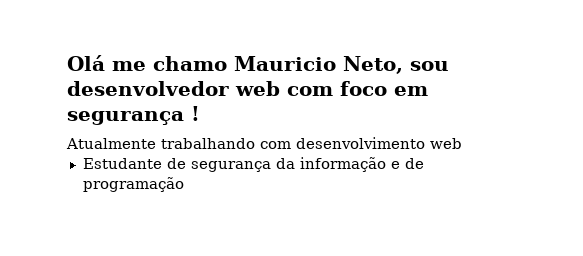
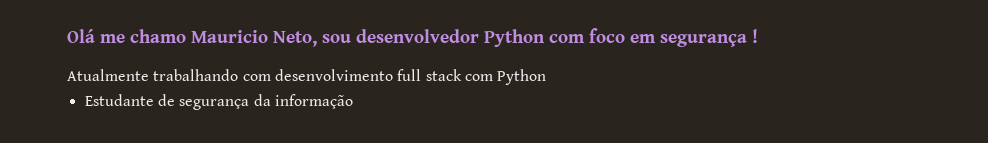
- Olá me chamo Mauricio Neto, sou desenvolvedor web com foco em segurança !
+ Olá me chamo Mauricio Neto, sou desenvolvedor Python com foco em segurança !
- Atualmente trabalhando com desenvolvimento web
+ Atualmente trabalhando com desenvolvimento full stack com Python
- Estudante de segurança da informação e de programação
+ Estudante de segurança da informação

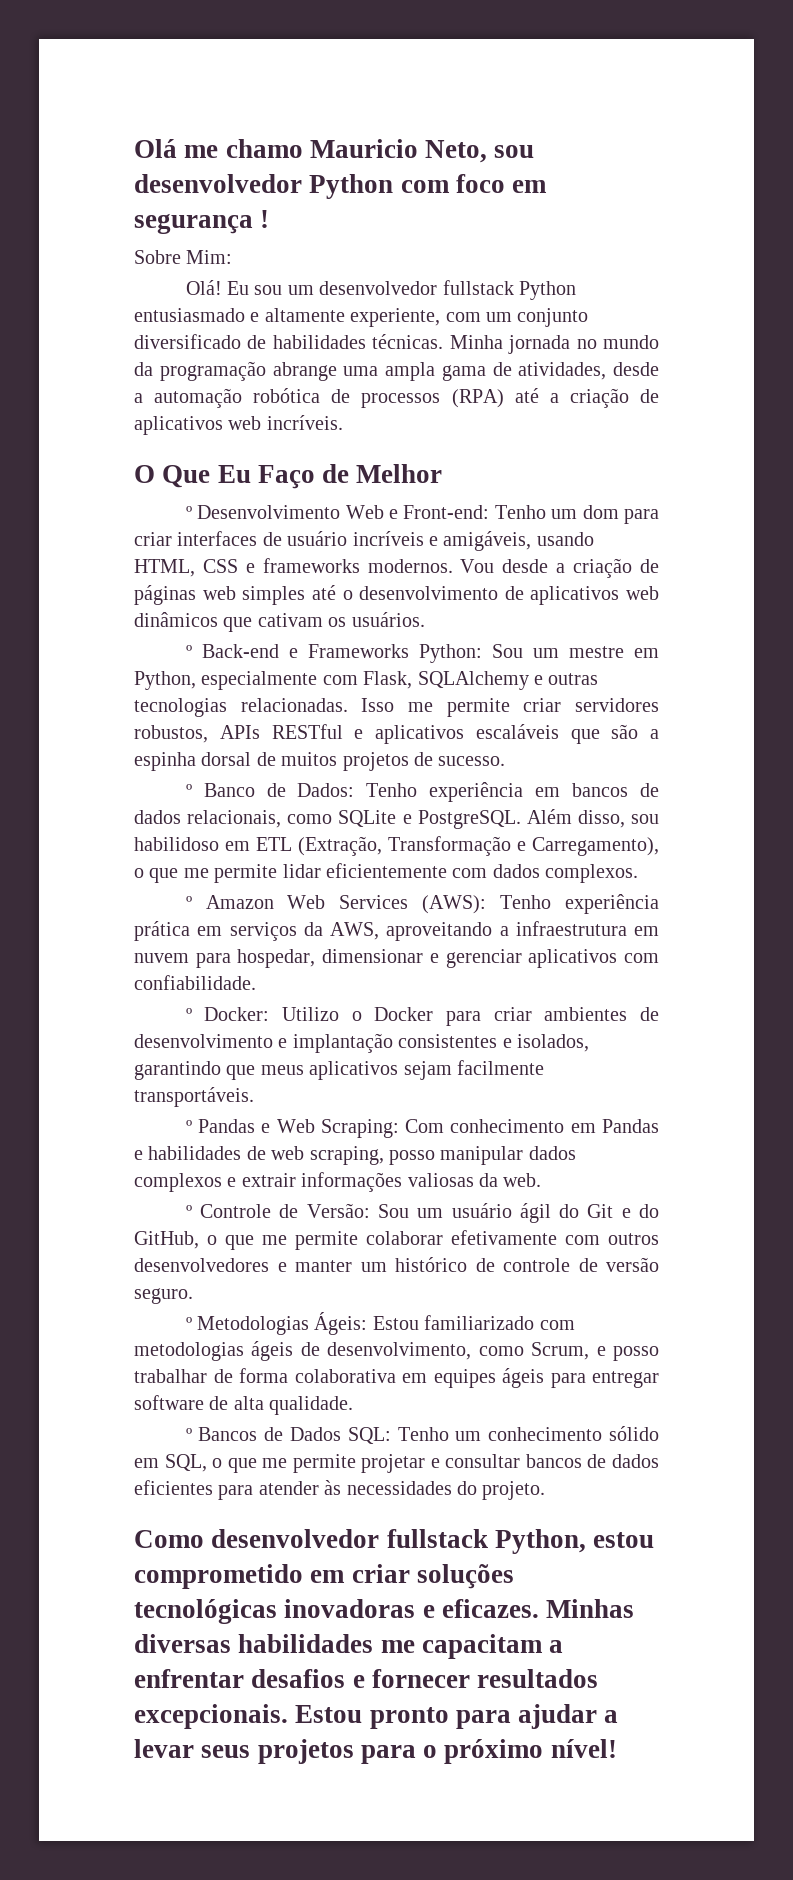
- Atualmente trabalhando com desenvolvimento full stack com Python
- Estudante de segurança da informação
+ Sobre Mim:
+ Olá! Eu sou um desenvolvedor fullstack Python entusiasmado e altamente experiente, com um conjunto diversificado de habilidades técnicas. Minha jornada no mundo da programação abrange uma ampla gama de atividades, desde a automação robótica de processos (RPA) até a criação de aplicativos web incríveis.
+ O Que Eu Faço de Melhor
+ º Desenvolvimento Web e Front-end: Tenho um dom para criar interfaces de usuário incríveis e amigáveis, usando HTML, CSS e frameworks modernos. Vou desde a criação de páginas web simples até o desenvolvimento de aplicativos web dinâmicos que cativam os usuários.
+ º Back-end e Frameworks Python: Sou um mestre em Python, especialmente com Flask, SQLAlchemy e outras tecnologias relacionadas. Isso me permite criar servidores robustos, APIs RESTful e aplicativos escaláveis que são a espinha dorsal de muitos projetos de sucesso.
+ º Banco de Dados: Tenho experiência em bancos de dados relacionais, como SQLite e PostgreSQL. Além disso, sou habilidoso em ETL (Extração, Transformação e Carregamento), o que me permite lidar eficientemente com dados complexos.
+ º Amazon Web Services (AWS): Tenho experiência prática em serviços da AWS, aproveitando a infraestrutura em nuvem para hospedar, dimensionar e gerenciar aplicativos com confiabilidade.
+ º Docker: Utilizo o Docker para criar ambientes de desenvolvimento e implantação consistentes e isolados, garantindo que meus aplicativos sejam facilmente transportáveis.
+ º Pandas e Web Scraping: Com conhecimento em Pandas e habilidades de web scraping, posso manipular dados complexos e extrair informações valiosas da web.
+ º Controle de Versão: Sou um usuário ágil do Git e do GitHub, o que me permite colaborar efetivamente com outros desenvolvedores e manter um histórico de controle de versão seguro.
+ º Metodologias Ágeis: Estou familiarizado com metodologias ágeis de desenvolvimento, como Scrum, e posso trabalhar de forma colaborativa em equipes ágeis para entregar software de alta qualidade.
+ º Bancos de Dados SQL: Tenho um conhecimento sólido em SQL, o que me permite projetar e consultar bancos de dados eficientes para atender às necessidades do projeto.
+ Como desenvolvedor fullstack Python, estou comprometido em criar soluções tecnológicas inovadoras e eficazes. Minhas diversas habilidades me capacitam a enfrentar desafios e fornecer resultados excepcionais. Estou pronto para ajudar a levar seus projetos para o próximo nível!

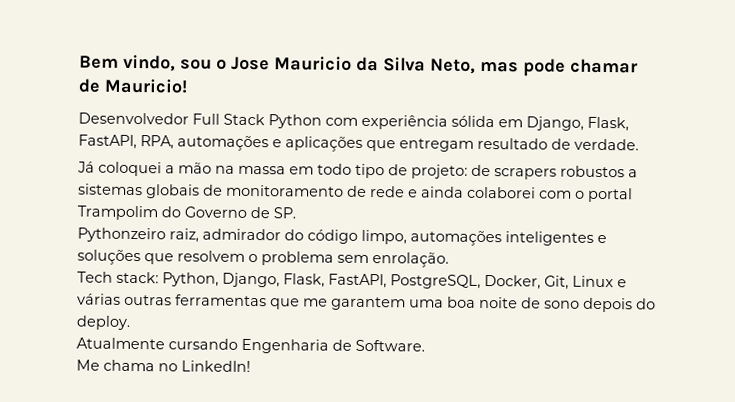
- Olá me chamo Mauricio Neto, sou desenvolvedor Python com foco em segurança !
- Sobre Mim:
- Olá! Eu sou um desenvolvedor fullstack Python entusiasmado e altamente experiente, com um conjunto diversificado de habilidades técnicas. Minha jornada no mundo da programação abrange uma ampla gama de atividades, desde a automação robótica de processos (RPA) até a criação de aplicativos web incríveis.
- O Que Eu Faço de Melhor
- º Desenvolvimento Web e Front-end: Tenho um dom para criar interfaces de usuário incríveis e amigáveis, usando HTML, CSS e frameworks modernos. Vou desde a criação de páginas web simples até o desenvolvimento de aplicativos web dinâmicos que cativam os usuários.
- º Back-end e Frameworks Python: Sou um mestre em Python, especialmente com Flask, SQLAlchemy e outras tecnologias relacionadas. Isso me permite criar servidores robustos, APIs RESTful e aplicativos escaláveis que são a espinha dorsal de muitos projetos de sucesso.
- º Banco de Dados: Tenho experiência em bancos de dados relacionais, como SQLite e PostgreSQL. Além disso, sou habilidoso em ETL (Extração, Transformação e Carregamento), o que me permite lidar eficientemente com dados complexos.
- º Amazon Web Services (AWS): Tenho experiência prática em serviços da AWS, aproveitando a infraestrutura em nuvem para hospedar, dimensionar e gerenciar aplicativos com confiabilidade.
- º Docker: Utilizo o Docker para criar ambientes de desenvolvimento e implantação consistentes e isolados, garantindo que meus aplicativos sejam facilmente transportáveis.
- º Pandas e Web Scraping: Com conhecimento em Pandas e habilidades de web scraping, posso manipular dados complexos e extrair informações valiosas da web.
- º Controle de Versão: Sou um usuário ágil do Git e do GitHub, o que me permite colaborar efetivamente com outros desenvolvedores e manter um histórico de controle de versão seguro.
- º Metodologias Ágeis: Estou familiarizado com metodologias ágeis de desenvolvimento, como Scrum, e posso trabalhar de forma colaborativa em equipes ágeis para entregar software de alta qualidade.
- º Bancos de Dados SQL: Tenho um conhecimento sólido em SQL, o que me permite projetar e consultar bancos de dados eficientes para atender às necessidades do projeto.
- Como desenvolvedor fullstack Python, estou comprometido em criar soluções tecnológicas inovadoras e eficazes. Minhas diversas habilidades me capacitam a enfrentar desafios e fornecer resultados excepcionais. Estou pronto para ajudar a levar seus projetos para o próximo nível!
+ Bem vindo, sou o Jose Mauricio da Silva Neto, mas pode chamar de Mauricio!
+ Desenvolvedor Full Stack Python com experiência sólida em Django, Flask, FastAPI, RPA, automações e aplicações que entregam resultado de verdade.
+ Já coloquei a mão na massa em todo tipo de projeto: de scrapers robustos a sistemas globais de monitoramento de rede e ainda colaborei com o portal Trampolim do Governo de SP.
+ Pythonzeiro raiz, admirador do código limpo, automações inteligentes e soluções que resolvem o problema sem enrolação.
+ Tech stack: Python, Django, Flask, FastAPI, PostgreSQL, Docker, Git, Linux e várias outras ferramentas que me garantem uma boa noite de sono depois do deploy.
+ Atualmente cursando Engenharia de Software.
+ Me chama no LinkedIn!

